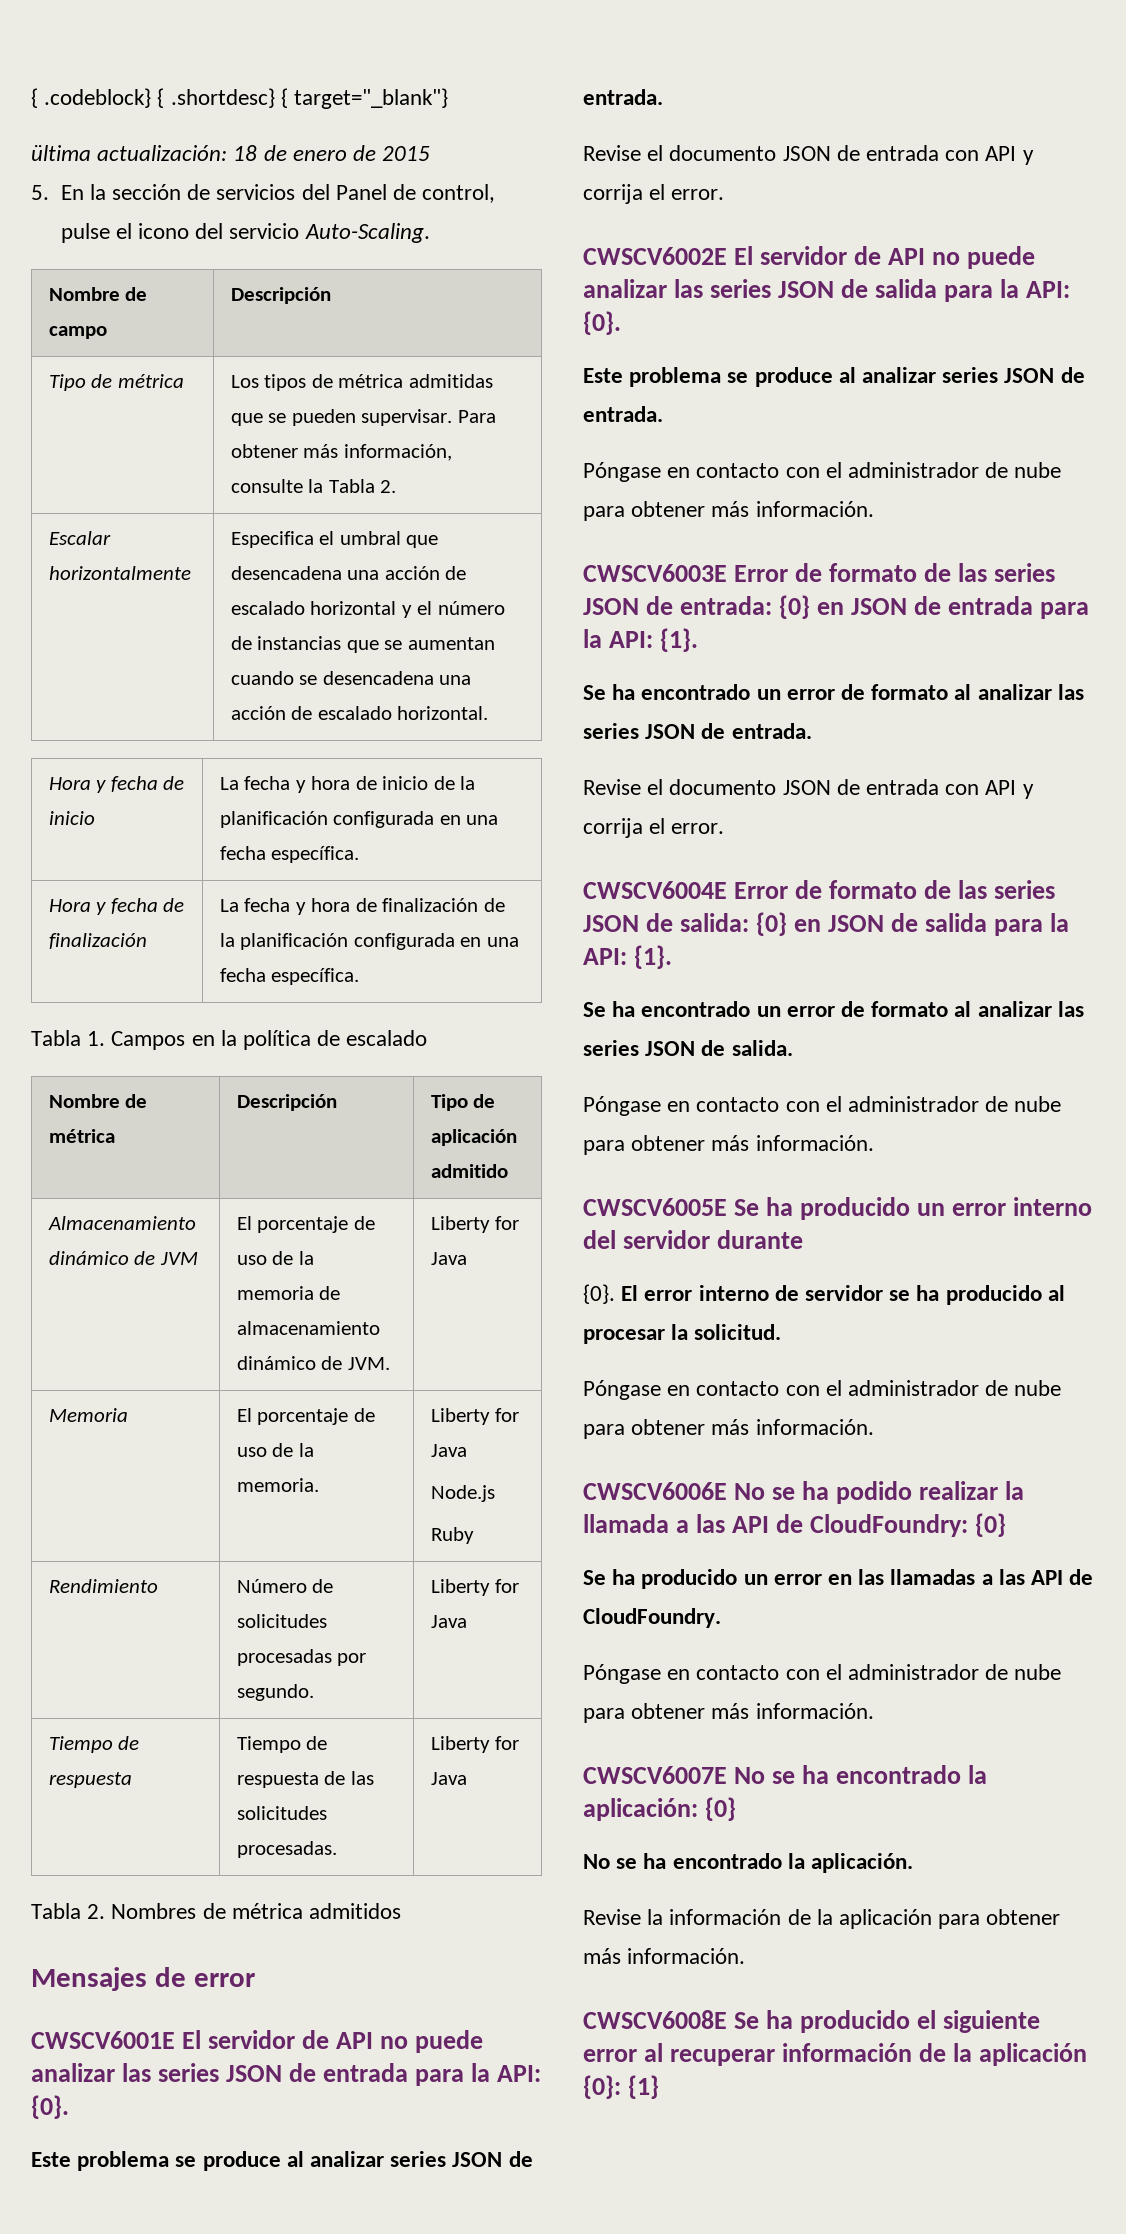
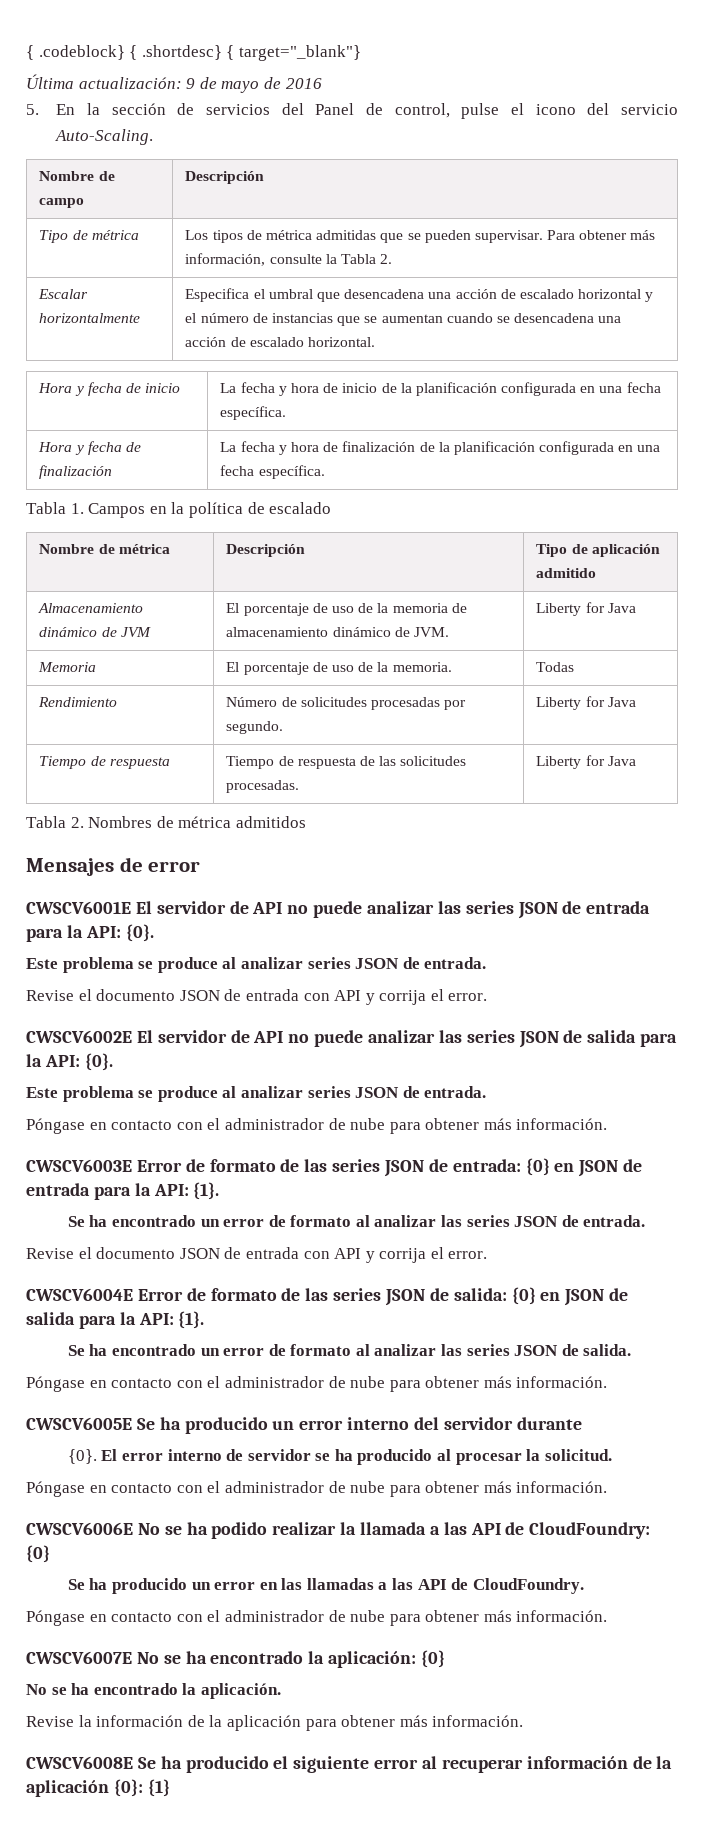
- ültima actualización: 18 de enero de 2015
+ Última actualización: 9 de mayo de 2016
- Memoria | El porcentaje de uso de la memoria. | Liberty for Java
- Node.js
- Ruby
+ Memoria | El porcentaje de uso de la memoria. | Todas

